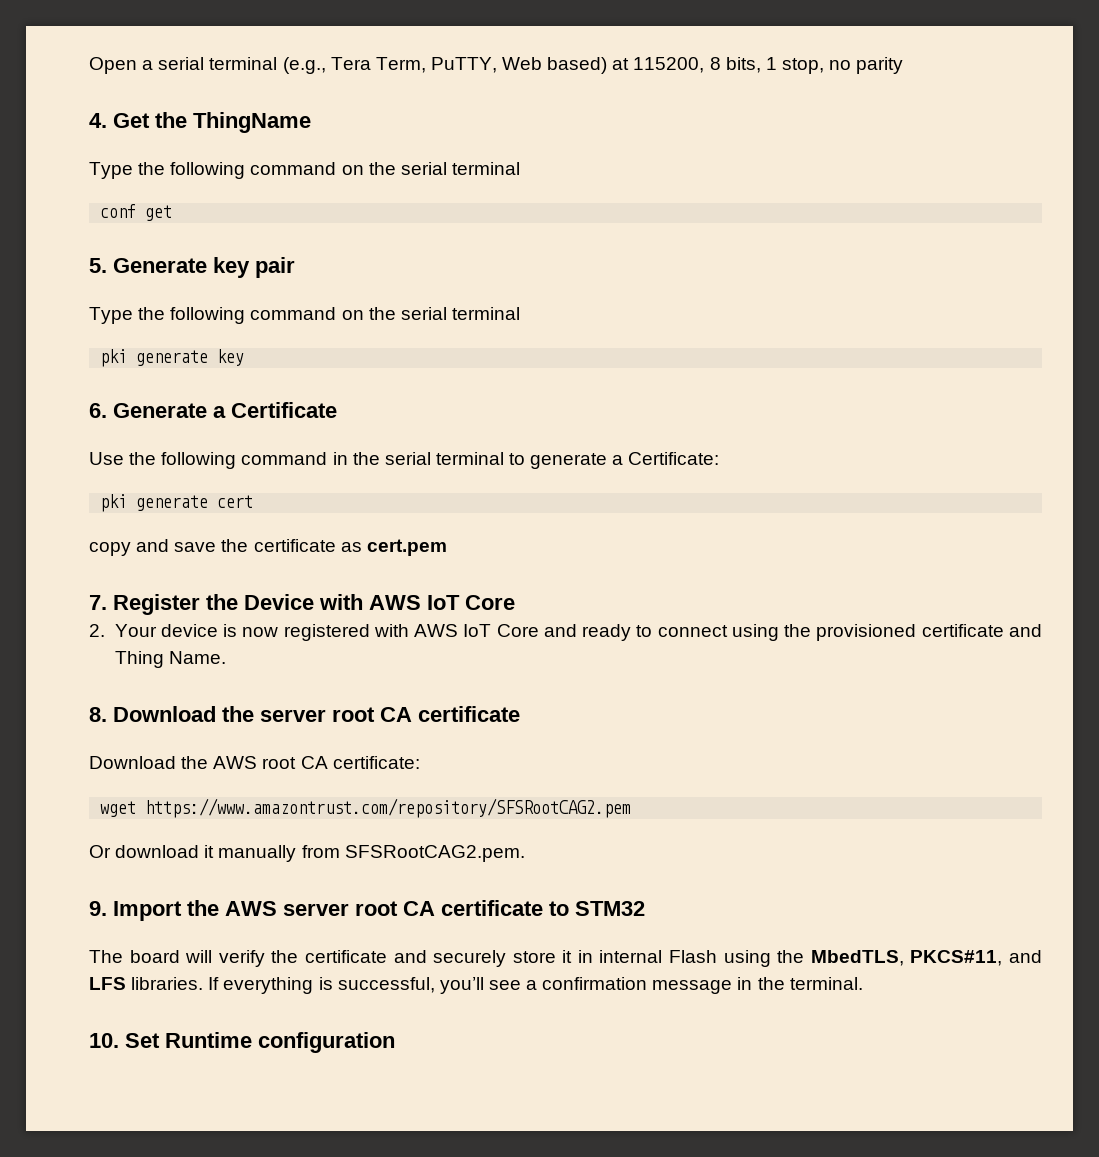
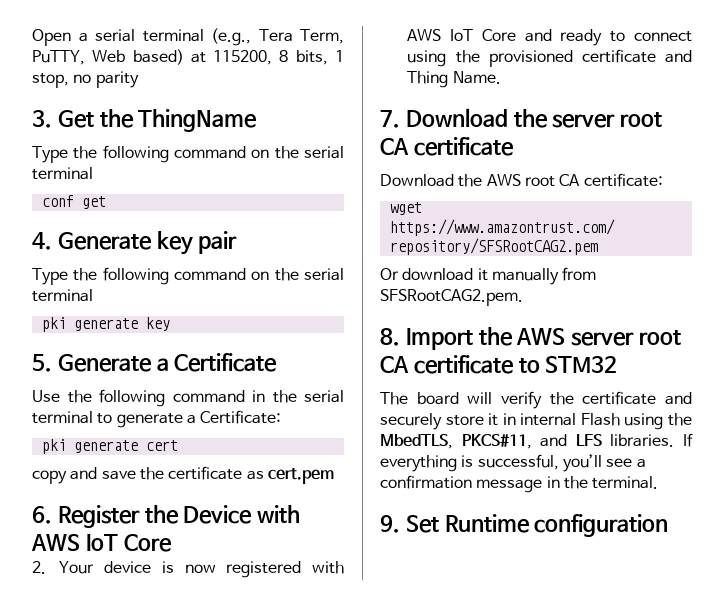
- 4. Get the ThingName
+ 3. Get the ThingName
- 5. Generate key pair
+ 4. Generate key pair
- 6. Generate a Certificate
+ 5. Generate a Certificate
- 7. Register the Device with AWS IoT Core
+ 6. Register the Device with AWS IoT Core
- 8. Download the server root CA certificate
+ 7. Download the server root CA certificate
- 9. Import the AWS server root CA certificate to STM32
+ 8. Import the AWS server root CA certificate to STM32
- 10. Set Runtime configuration
+ 9. Set Runtime configuration

